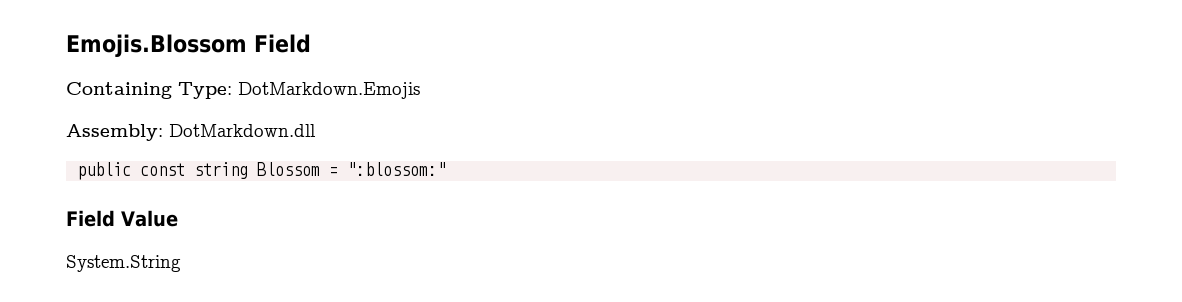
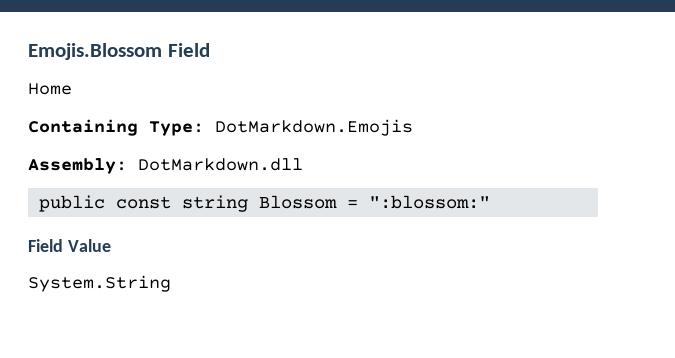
+ Home

